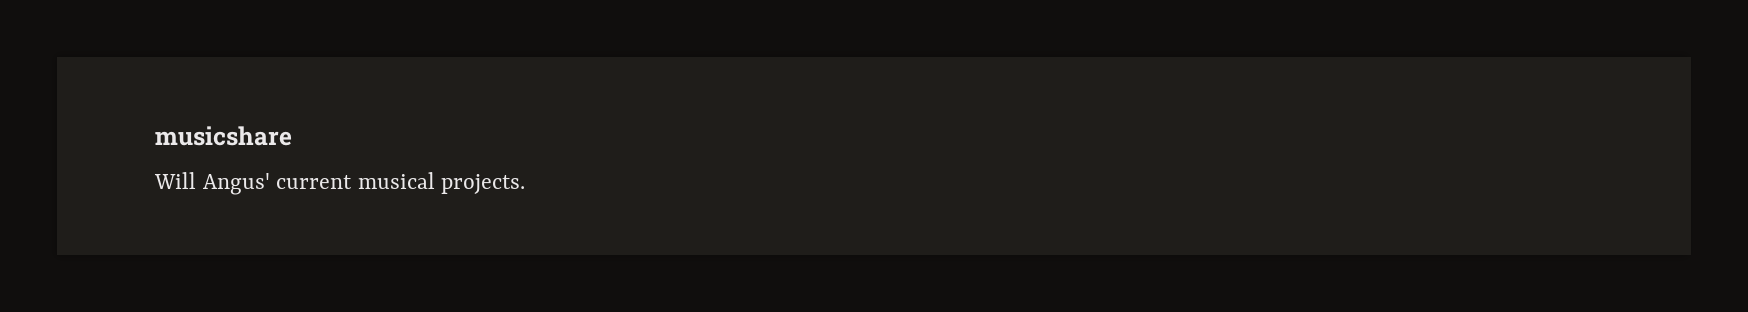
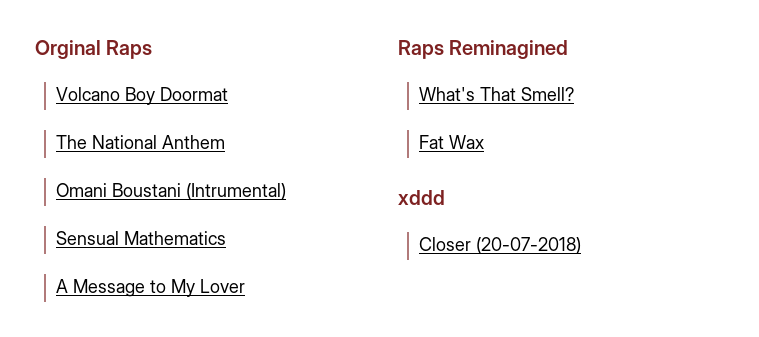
- musicshare
- Will Angus' current musical projects.
+ Orginal Raps
+ Volcano Boy Doormat
+ The National Anthem
+ Omani Boustani (Intrumental)
+ Sensual Mathematics
+ A Message to My Lover
+ Raps Reminagined
+ What's That Smell?
+ Fat Wax
+ xddd
+ Closer (20-07-2018)

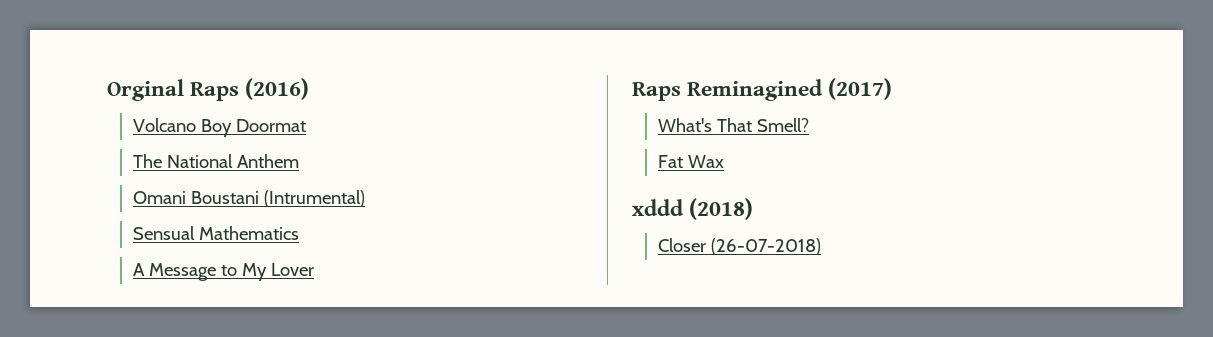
- Orginal Raps
+ Orginal Raps (2016)
- Raps Reminagined
+ Raps Reminagined (2017)
- xddd
+ xddd (2018)
- Closer (20-07-2018)
+ Closer (26-07-2018)

